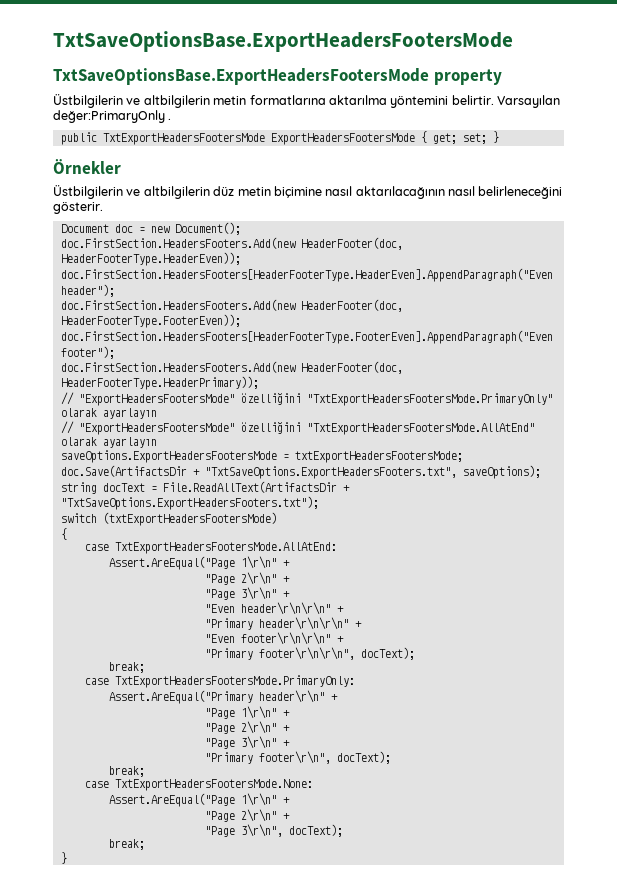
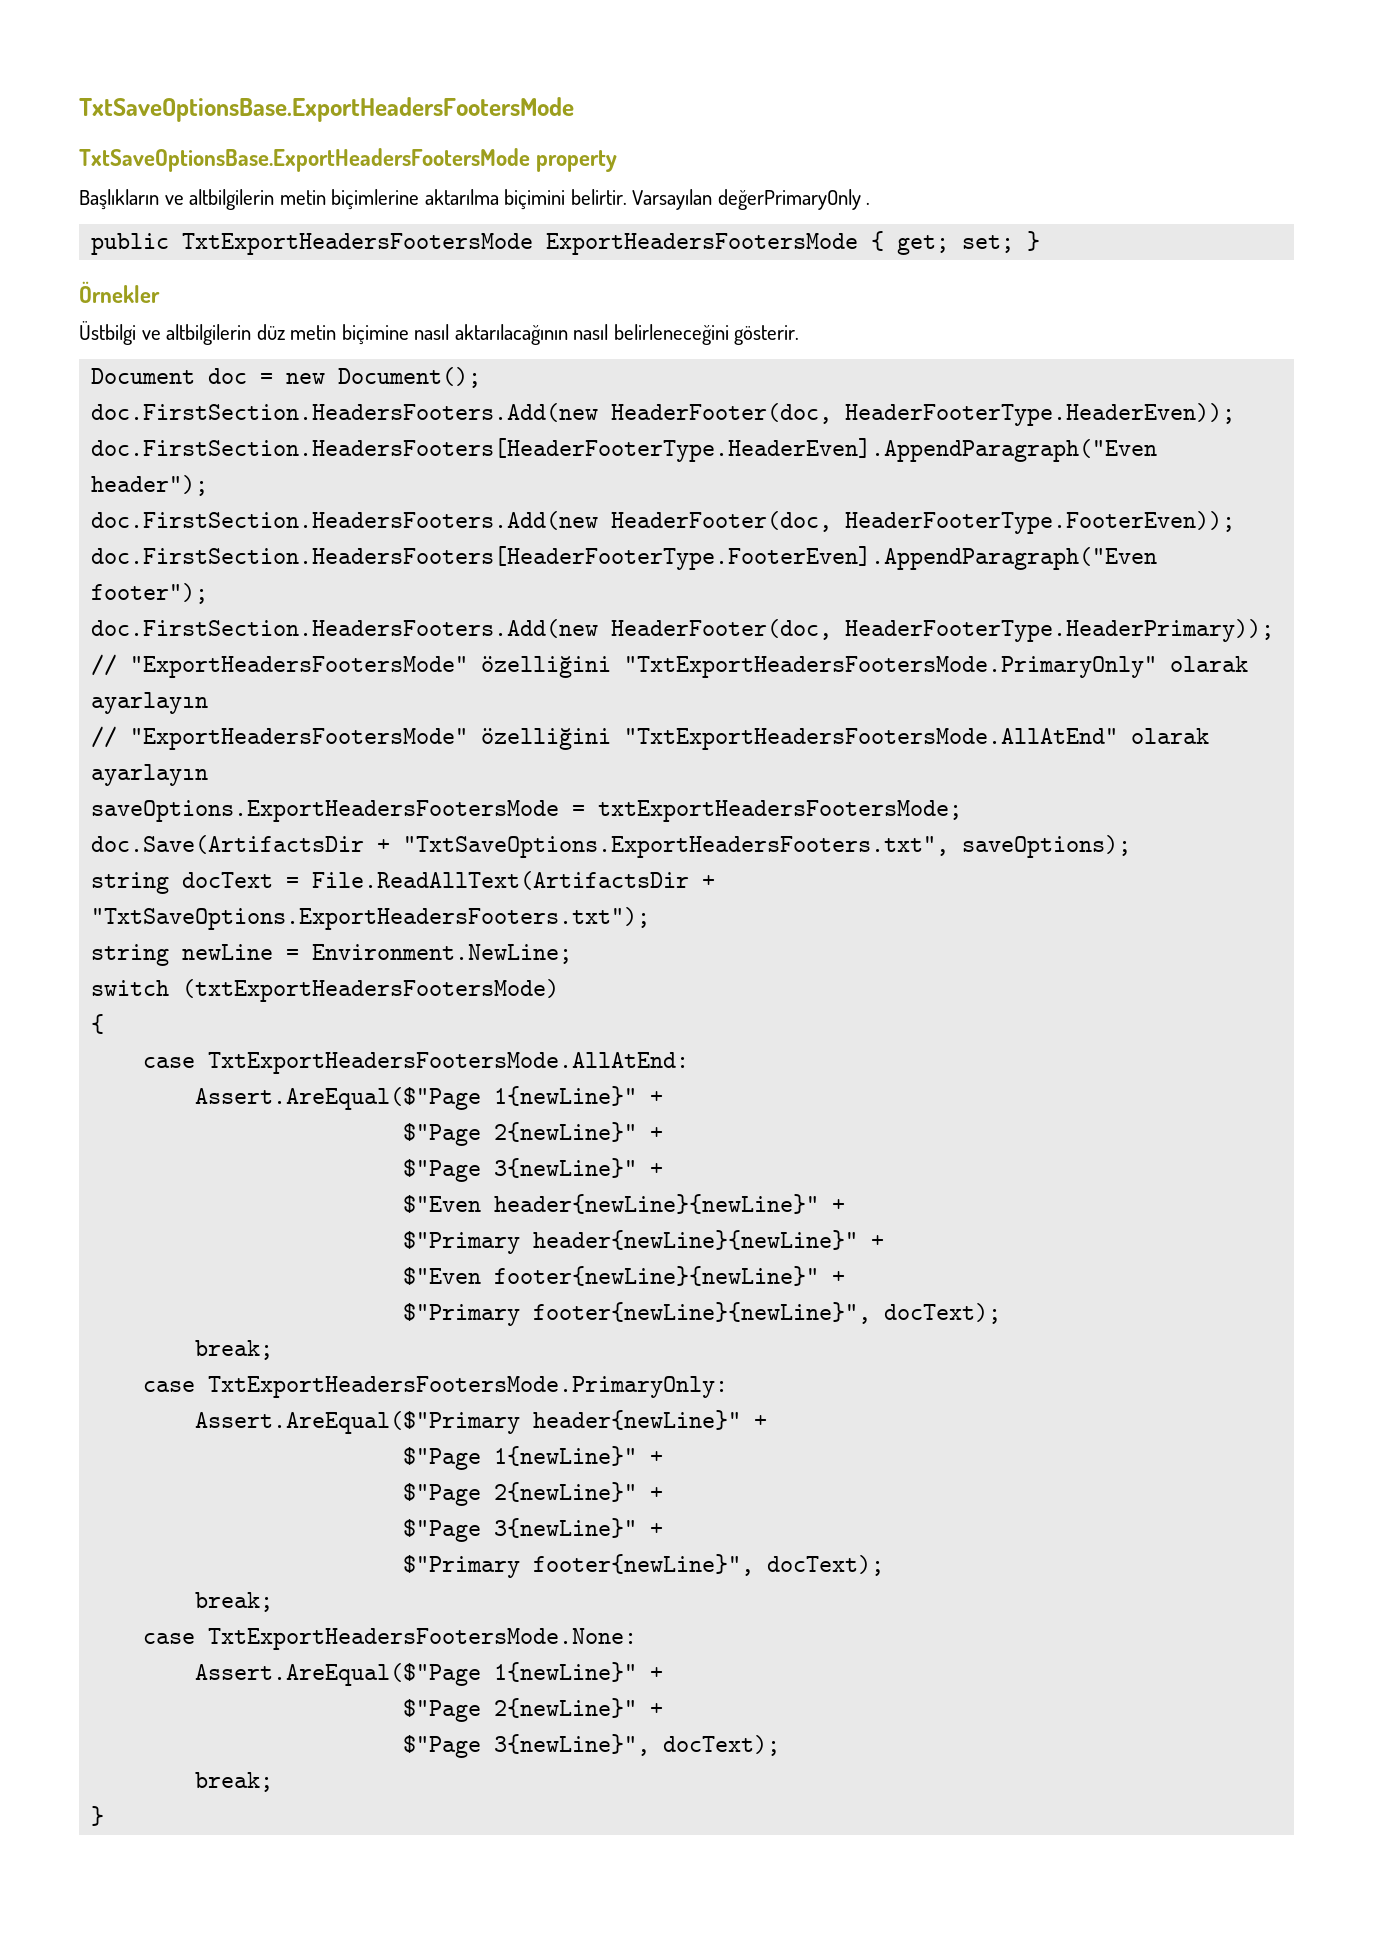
- Üstbilgilerin ve altbilgilerin metin formatlarına aktarılma yöntemini belirtir.
+ Başlıkların ve altbilgilerin metin biçimlerine aktarılma biçimini belirtir.
- Varsayılan değer:PrimaryOnly .
+ Varsayılan değerPrimaryOnly .
- Üstbilgilerin ve altbilgilerin düz metin biçimine nasıl aktarılacağının nasıl belirleneceğini gösterir.
+ Üstbilgi ve altbilgilerin düz metin biçimine nasıl aktarılacağının nasıl belirleneceğini gösterir.
+ string newLine = Environment.NewLine;
  case TxtExportHeadersFootersMode.AllAtEnd:
- Assert.AreEqual("Page 1\r\n" +
- "Page 2\r\n" +
- "Page 3\r\n" +
- "Even header\r\n\r\n" +
- "Primary header\r\n\r\n" +
- "Even footer\r\n\r\n" +
- "Primary footer\r\n\r\n", docText);
+ Assert.AreEqual($"Page 1{newLine}" +
+ $"Page 2{newLine}" +
+ $"Page 3{newLine}" +
+ $"Even header{newLine}{newLine}" +
+ $"Primary header{newLine}{newLine}" +
+ $"Even footer{newLine}{newLine}" +
+ $"Primary footer{newLine}{newLine}", docText);
- Assert.AreEqual("Primary header\r\n" +
- "Page 1\r\n" +
- "Page 2\r\n" +
- "Page 3\r\n" +
- "Primary footer\r\n", docText);
+ Assert.AreEqual($"Primary header{newLine}" +
+ $"Page 1{newLine}" +
+ $"Page 2{newLine}" +
+ $"Page 3{newLine}" +
+ $"Primary footer{newLine}", docText);
  case TxtExportHeadersFootersMode.None:
- Assert.AreEqual("Page 1\r\n" +
- "Page 2\r\n" +
- "Page 3\r\n", docText);
+ Assert.AreEqual($"Page 1{newLine}" +
+ $"Page 2{newLine}" +
+ $"Page 3{newLine}", docText);

